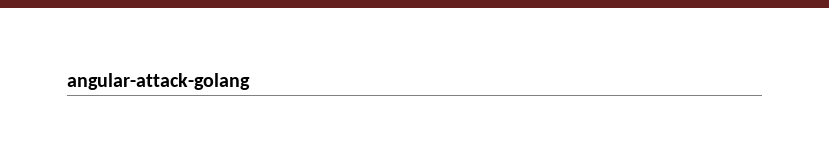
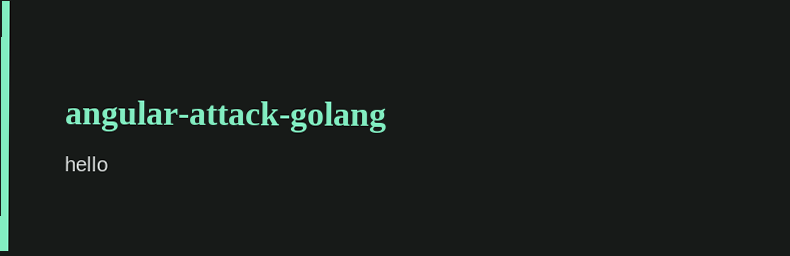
+ hello

